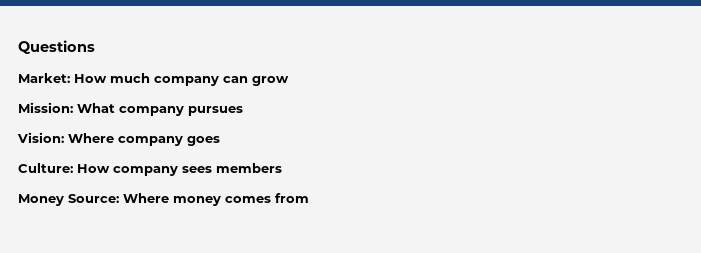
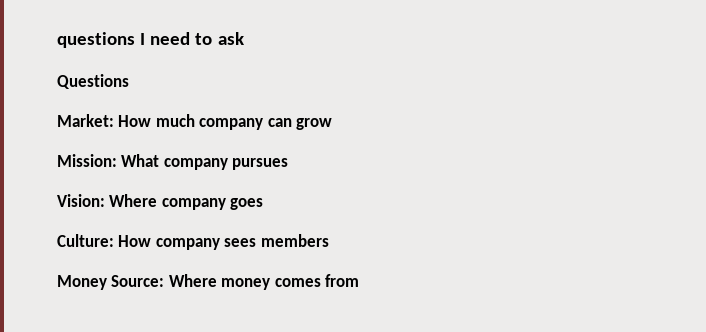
+ questions I need to ask

